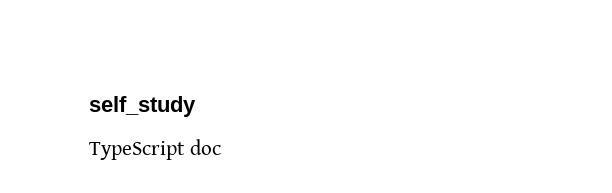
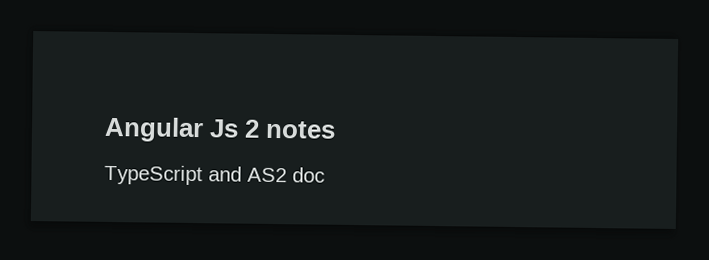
- self_study
+ Angular Js 2 notes
- TypeScript doc
+ TypeScript and AS2 doc

